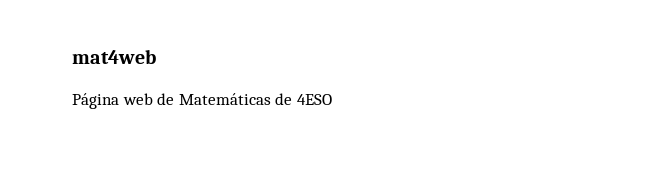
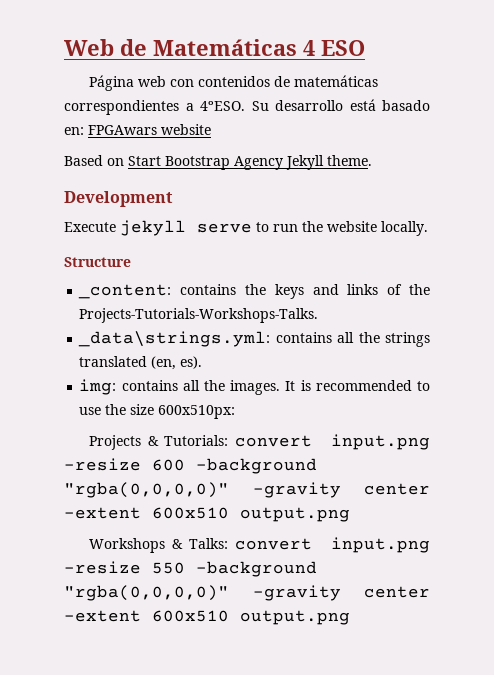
- mat4web
- Página web de Matemáticas de 4ESO
+ Web de Matemáticas 4 ESO
+ Página web con contenidos de matemáticas correspondientes a 4ºESO. Su desarrollo está basado en: FPGAwars website
+ Based on Start Bootstrap Agency Jekyll theme.
+ Development
+ Execute jekyll serve to run the website locally.
+ Structure
+ _content: contains the keys and links of the Projects-Tutorials-Workshops-Talks.
+ _data\strings.yml: contains all the strings translated (en, es).
+ img: contains all the images. It is recommended to use the size 600x510px:
+ Projects & Tutorials: convert input.png -resize 600 -background "rgba(0,0,0,0)" -gravity center -extent 600x510 output.png
+ Workshops & Talks: convert input.png -resize 550 -background "rgba(0,0,0,0)" -gravity center -extent 600x510 output.png

